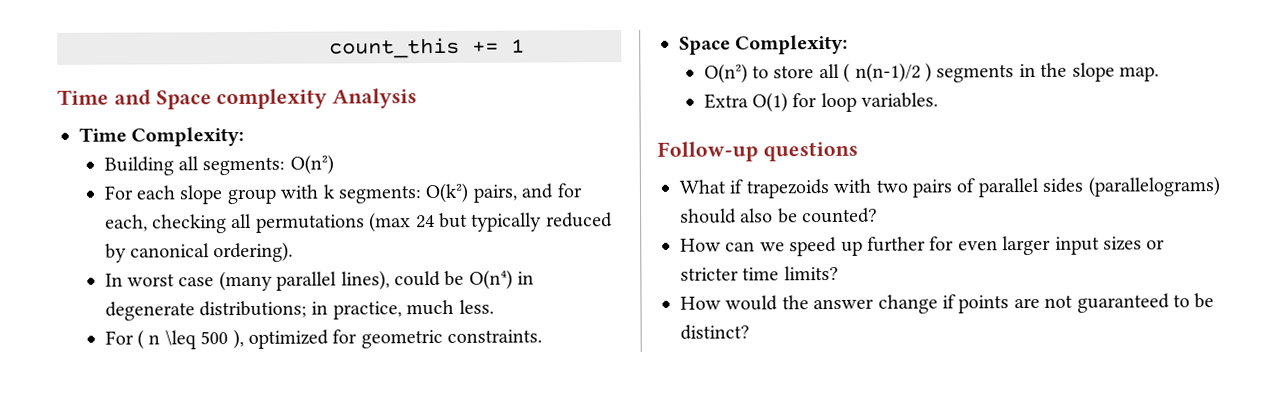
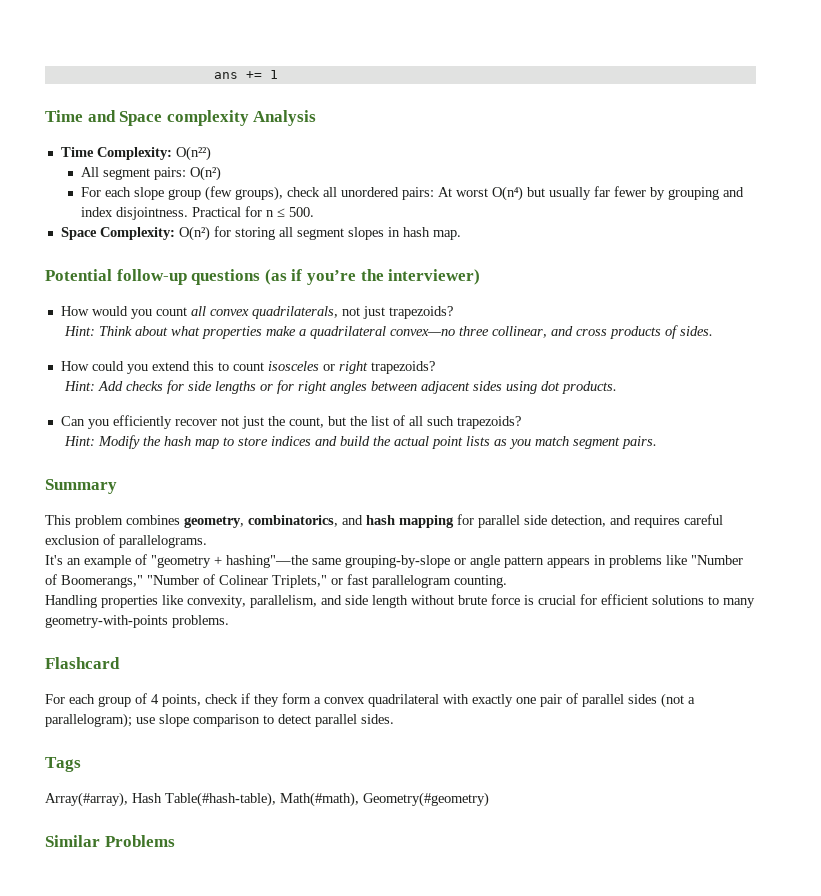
- count_this += 1
+ ans += 1
- Time Complexity:
- Building all segments: O(n²)
+ Time Complexity: O(n²²)
+ All segment pairs: O(n²)
- For each slope group with k segments: O(k²) pairs, and for each, checking all permutations (max 24 but typically reduced by canonical ordering).
- In worst case (many parallel lines), could be O(n⁴) in degenerate distributions; in practice, much less.
- For ( n \leq 500 ), optimized for geometric constraints.
- Space Complexity:
- O(n²) to store all ( n(n-1)/2 ) segments in the slope map.
- Extra O(1) for loop variables.
- Follow-up questions
- What if trapezoids with two pairs of parallel sides (parallelograms) should also be counted?
- How can we speed up further for even larger input sizes or stricter time limits?
- How would the answer change if points are not guaranteed to be distinct?
+ For each slope group (few groups), check all unordered pairs: At worst O(n⁴) but usually far fewer by grouping and index disjointness. Practical for n ≤ 500.
+ Space Complexity: O(n²) for storing all segment slopes in hash map.
+ Potential follow-up questions (as if you’re the interviewer)
+ How would you count all convex quadrilaterals, not just trapezoids?
+ Hint: Think about what properties make a quadrilateral convex—no three collinear, and cross products of sides.
+ How could you extend this to count isosceles or right trapezoids?
+ Hint: Add checks for side lengths or for right angles between adjacent sides using dot products.
+ Can you efficiently recover not just the count, but the list of all such trapezoids?
+ Hint: Modify the hash map to store indices and build the actual point lists as you match segment pairs.
+ Summary
+ This problem combines geometry, combinatorics, and hash mapping for parallel side detection, and requires careful exclusion of parallelograms.
+ It's an example of "geometry + hashing"—the same grouping-by-slope or angle pattern appears in problems like "Number of Boomerangs," "Number of Colinear Triplets," or fast parallelogram counting.
+ Handling properties like convexity, parallelism, and side length without brute force is crucial for efficient solutions to many geometry-with-points problems.
+ Flashcard
+ For each group of 4 points, check if they form a convex quadrilateral with exactly one pair of parallel sides (not a parallelogram); use slope comparison to detect parallel sides.
+ Tags
+ Array(#array), Hash Table(#hash-table), Math(#math), Geometry(#geometry)
+ Similar Problems

